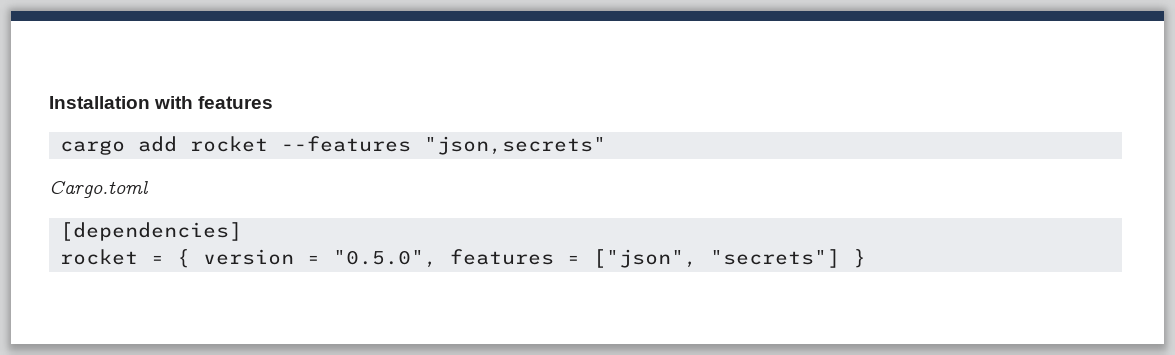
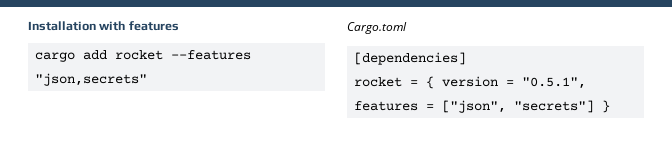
- rocket = { version = "0.5.0", features = ["json", "secrets"] }
+ rocket = { version = "0.5.1", features = ["json", "secrets"] }

